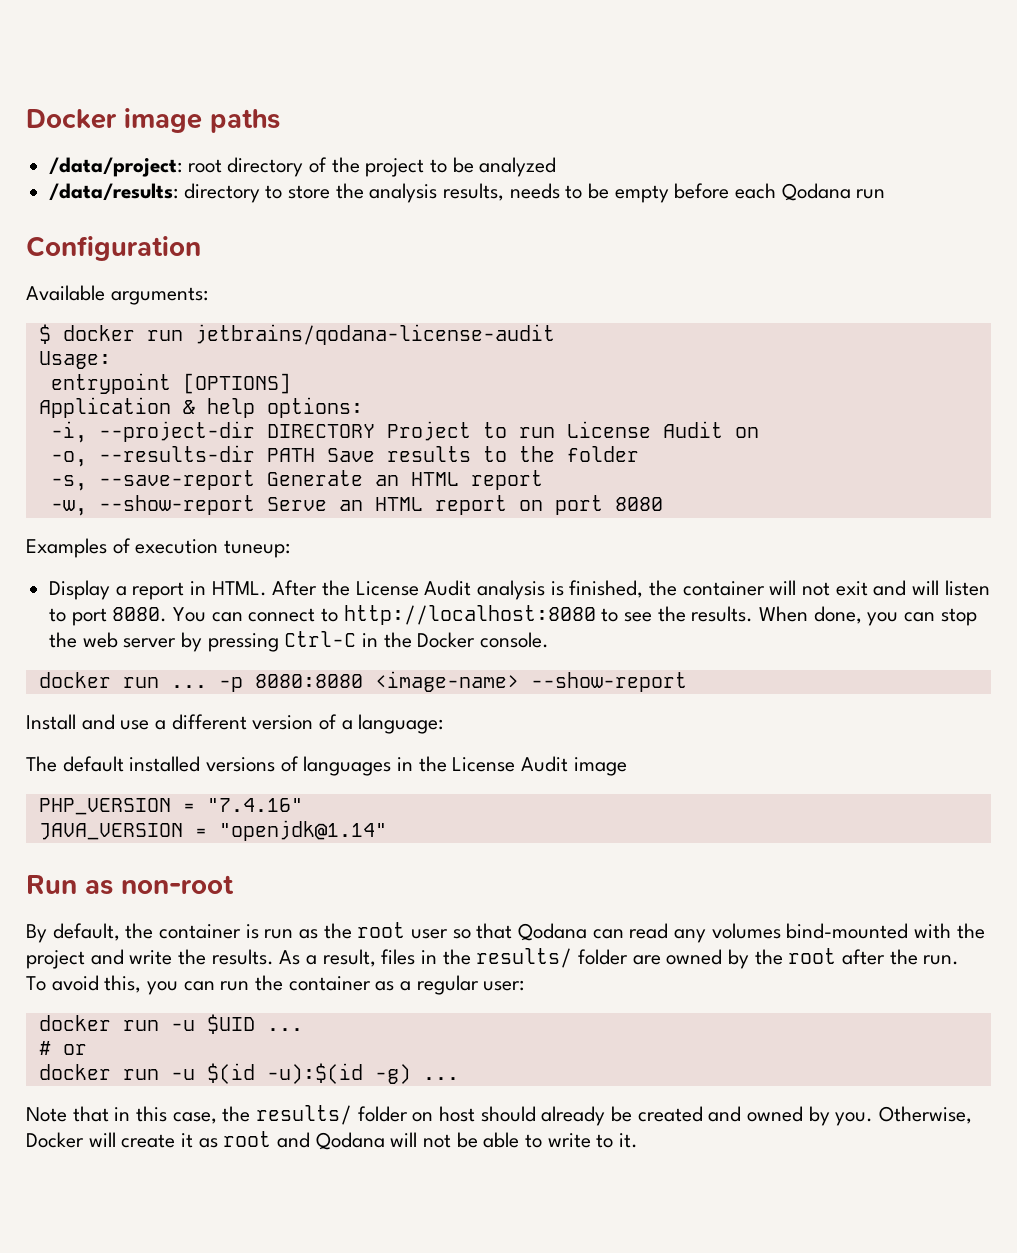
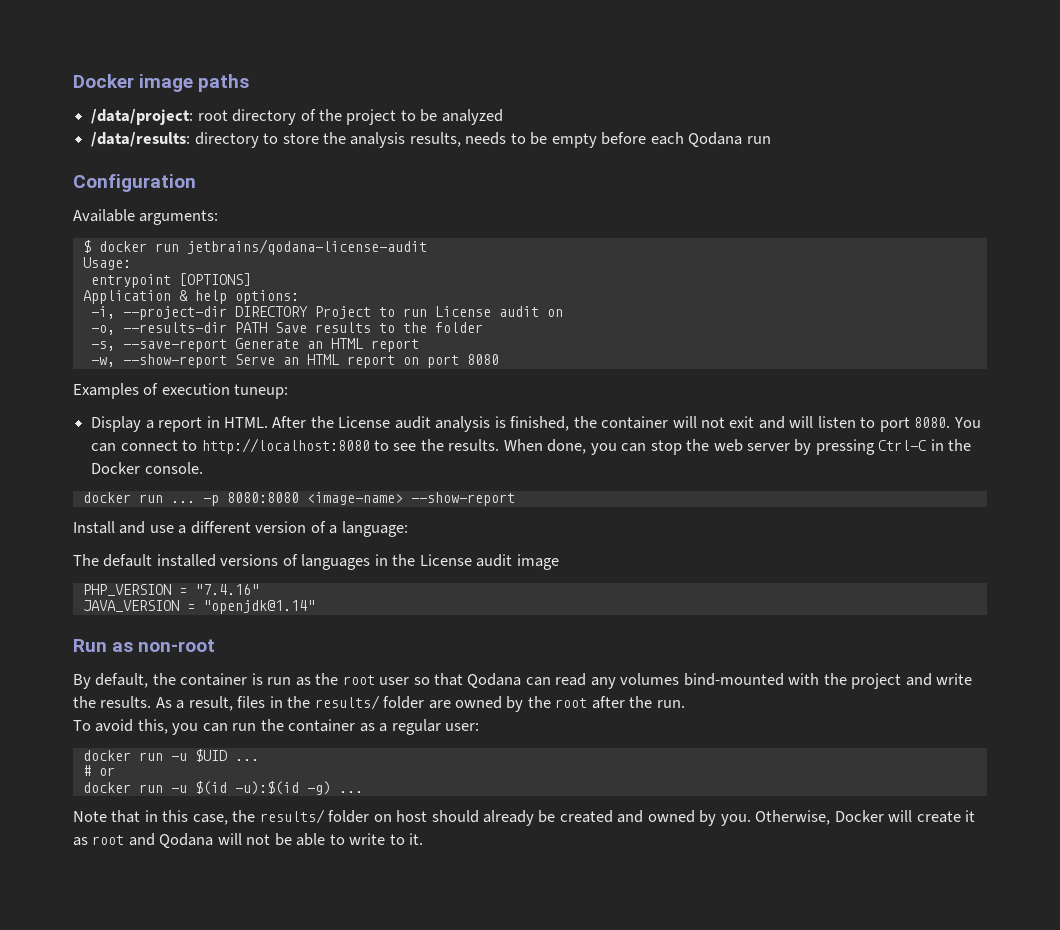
- -i, --project-dir DIRECTORY Project to run License Audit on
+ -i, --project-dir DIRECTORY Project to run License audit on
- After the License Audit analysis is finished, the container will not exit and will listen to port 8080.
+ After the License audit analysis is finished, the container will not exit and will listen to port 8080.
- The default installed versions of languages in the License Audit image
+ The default installed versions of languages in the License audit image

